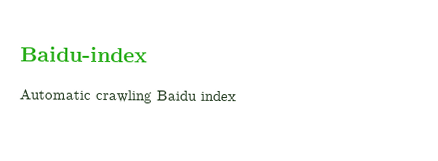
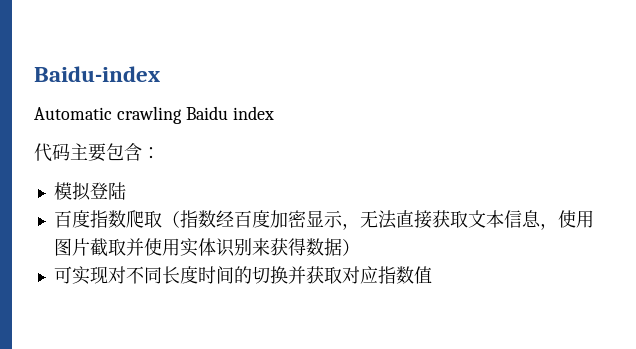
+ 代码主要包含：
+ 模拟登陆
+ 百度指数爬取（指数经百度加密显示，无法直接获取文本信息，使用图片截取并使用实体识别来获得数据）
+ 可实现对不同长度时间的切换并获取对应指数值

